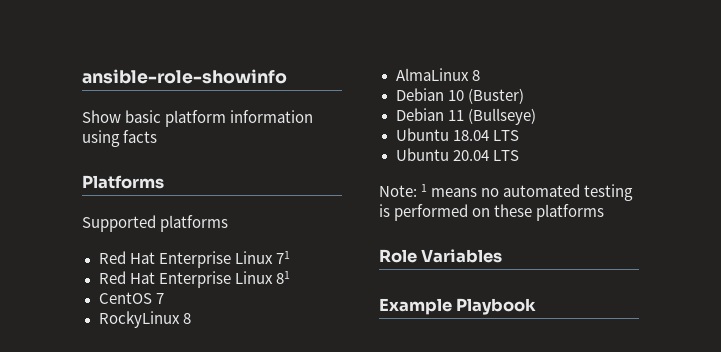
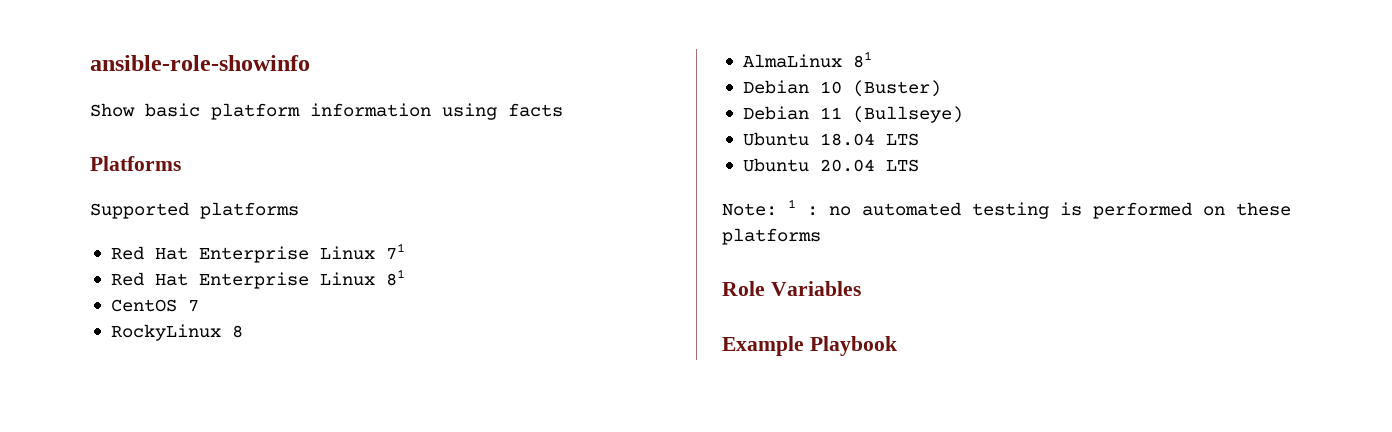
- AlmaLinux 8
+ AlmaLinux 81
- Note: 1 means no automated testing is performed on these platforms
+ Note: 1 : no automated testing is performed on these platforms

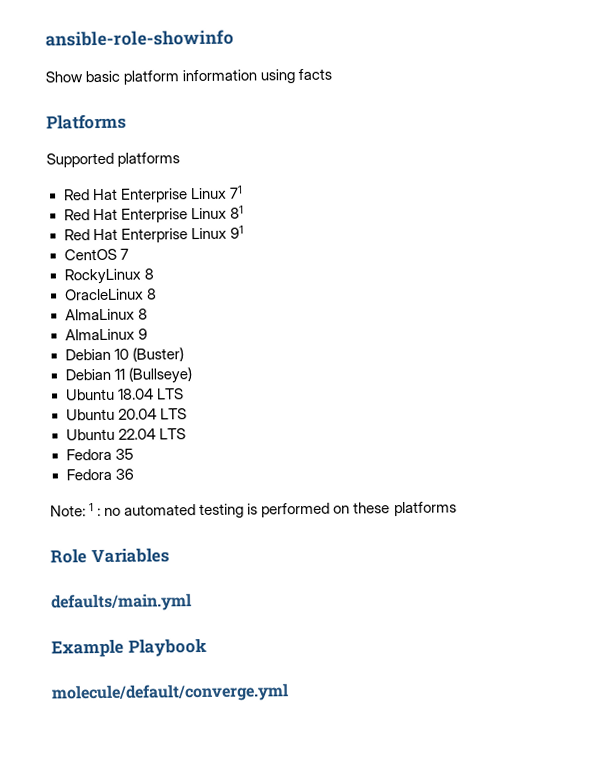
+ Red Hat Enterprise Linux 91
- AlmaLinux 81
+ OracleLinux 8
+ AlmaLinux 8
+ AlmaLinux 9
+ Ubuntu 22.04 LTS
+ Fedora 35
+ Fedora 36
+ defaults/main.yml
+ molecule/default/converge.yml

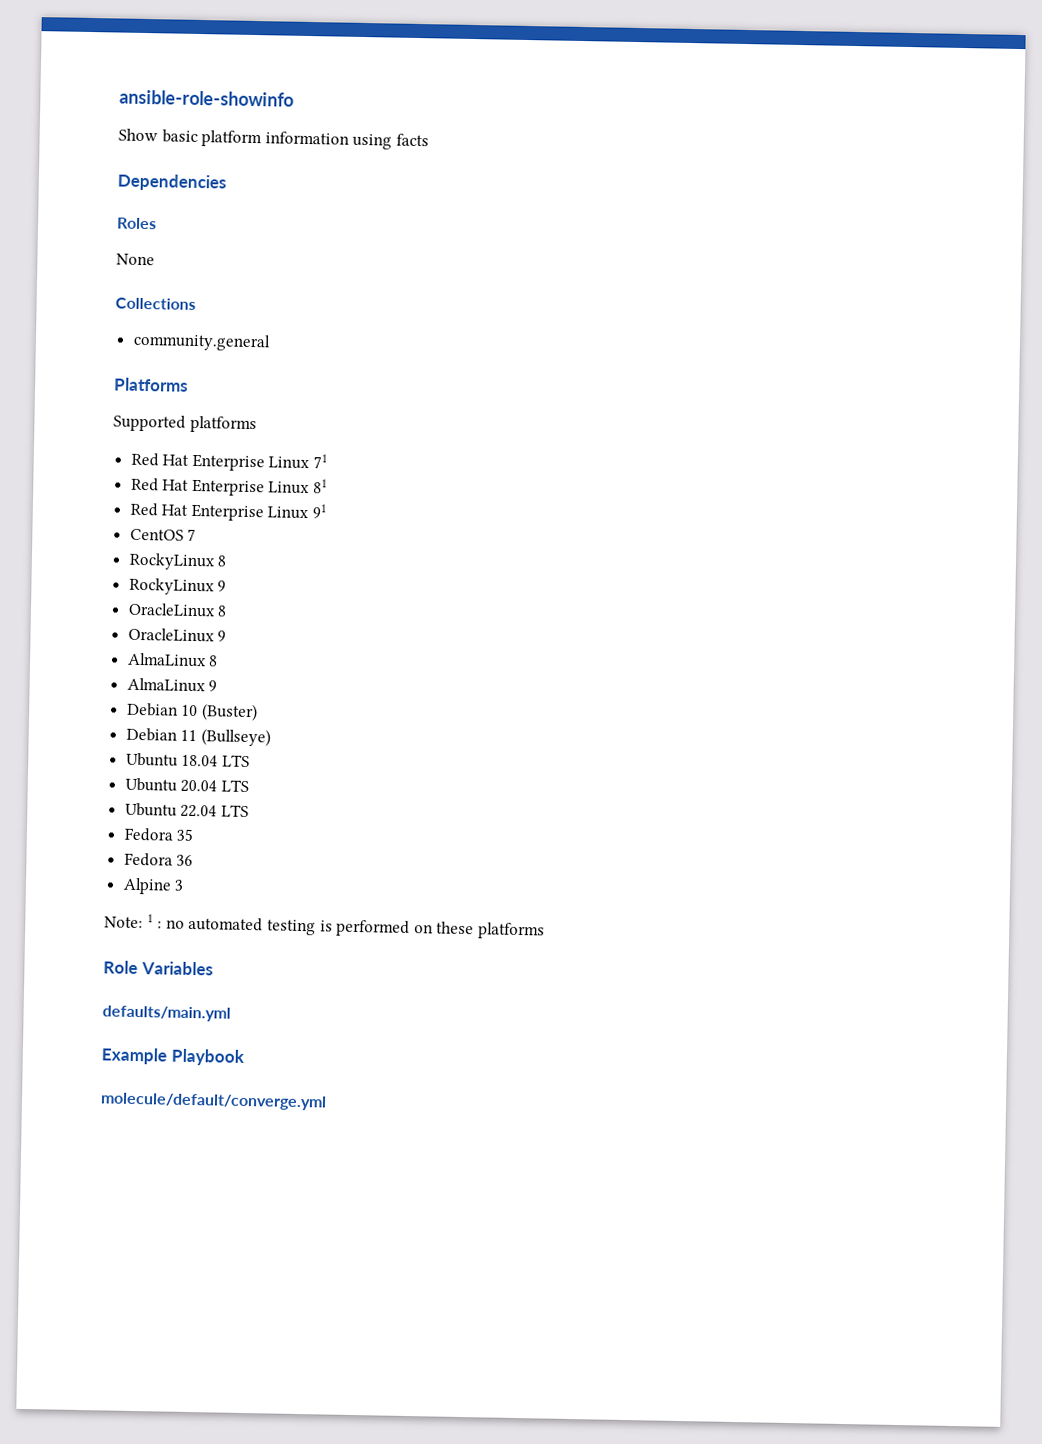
+ Dependencies
+ Roles
+ None
+ Collections
+ community.general
+ RockyLinux 9
+ OracleLinux 9
+ Alpine 3

